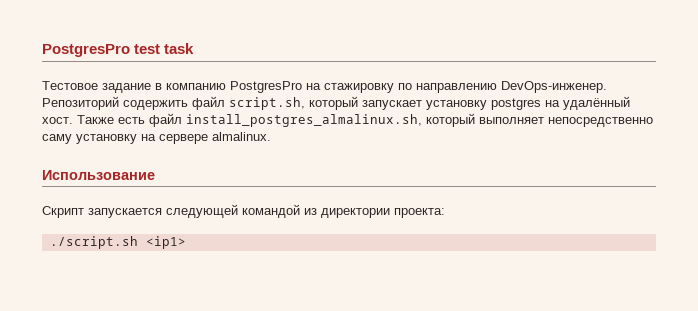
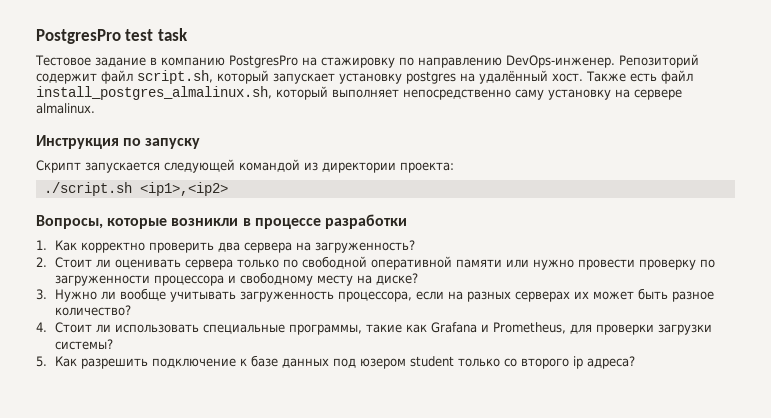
- Репозиторий содержить файл script.sh, который запускает установку postgres на удалённый хост.
+ Репозиторий содержит файл script.sh, который запускает установку postgres на удалённый хост.
- Использование
+ Инструкция по запуску
- ./script.sh <ip1>
+ ./script.sh <ip1>,<ip2>
+ Вопросы, которые возникли в процессе разработки
+ 1. Как корректно проверить два сервера на загруженность?
+ 2. Стоит ли оценивать сервера только по свободной оперативной памяти или нужно провести проверку по загруженности процессора и свободному месту на диске?
+ 3. Нужно ли вообще учитывать загруженность процессора, если на разных серверах их может быть разное количество?
+ 4. Стоит ли использовать специальные программы, такие как Grafana и Prometheus, для проверки загрузки системы?
+ 5. Как разрешить подключение к базе данных под юзером student только со второго ip адреса?

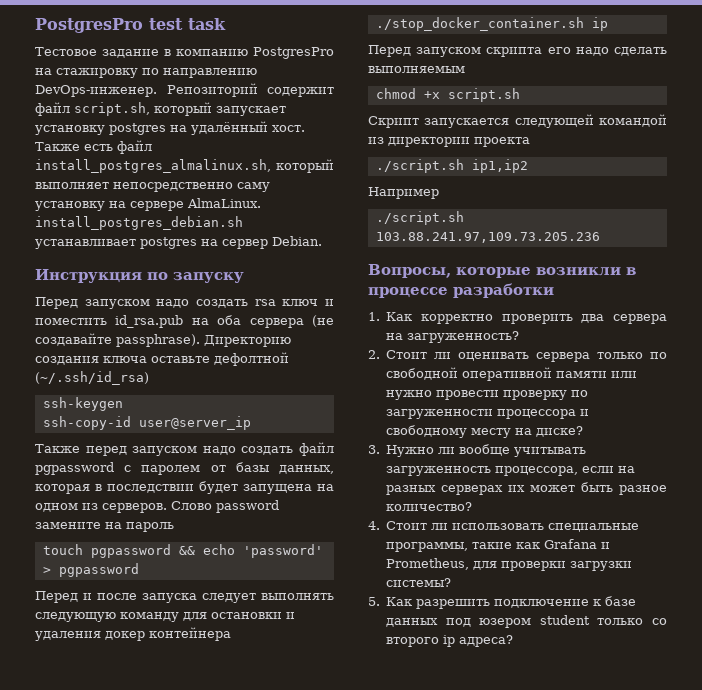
- Также есть файл install_postgres_almalinux.sh, который выполняет непосредственно саму установку на сервере almalinux.
+ Также есть файл install_postgres_almalinux.sh, который выполняет непосредственно саму установку на сервере AlmaLinux. install_postgres_debian.sh устанавливает postgres на сервер Debian.
  Инструкция по запуску
+ Перед запуском надо создать rsa ключ и поместить id_rsa.pub на оба сервера (не создавайте passphrase). Директорию создания ключа оставьте дефолтной (~/.ssh/id_rsa)
+ ssh-keygen
+ ssh-copy-id user@server_ip
+ Также перед запуском надо создать файл pgpassword с паролем от базы данных, которая в последствии будет запущена на одном из серверов. Слово password замените на пароль
+ touch pgpassword && echo 'password' > pgpassword
+ Перед и после запуска следует выполнять следующую команду для остановки и удаления докер контейнера
+ ./stop_docker_container.sh ip
+ Перед запуском скрипта его надо сделать выполняемым
+ chmod +x script.sh
- Скрипт запускается следующей командой из директории проекта:
- ./script.sh <ip1>,<ip2>
+ Скрипт запускается следующей командой из директории проекта
+ ./script.sh ip1,ip2
+ Например
+ ./script.sh 103.88.241.97,109.73.205.236

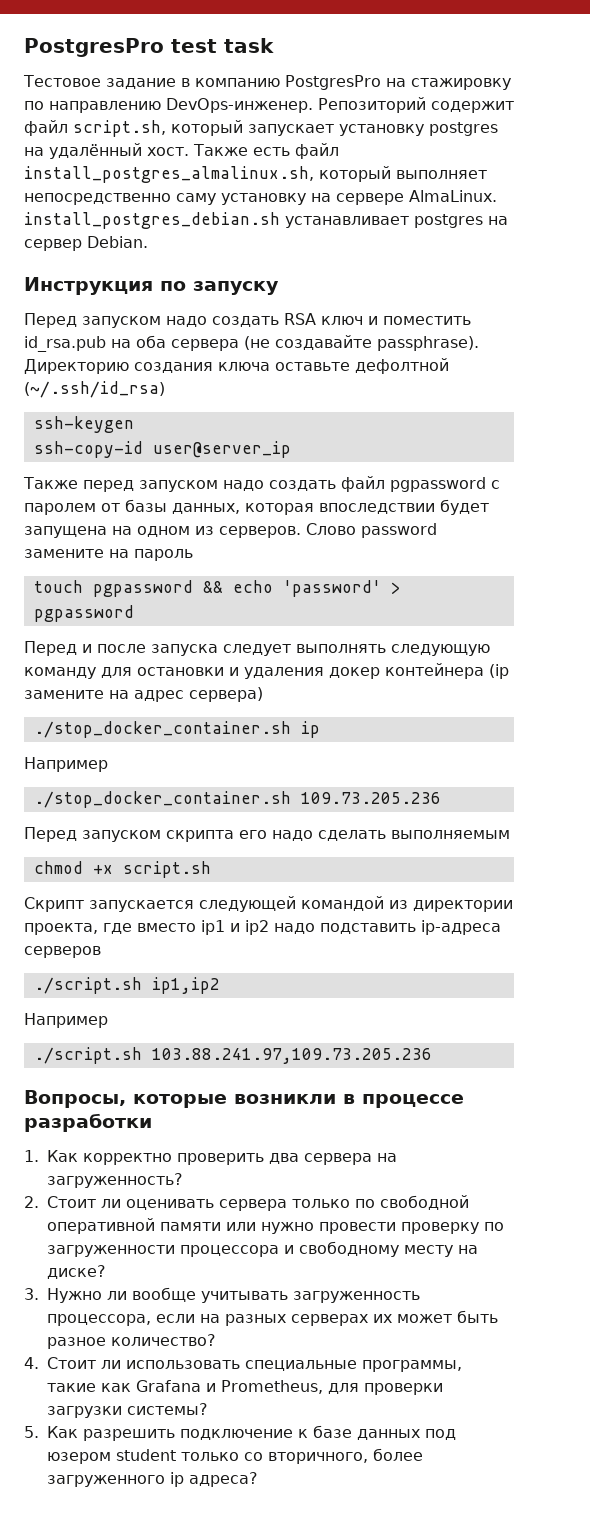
- Перед запуском надо создать rsa ключ и поместить id_rsa.pub на оба сервера (не создавайте passphrase).
+ Перед запуском надо создать RSA ключ и поместить id_rsa.pub на оба сервера (не создавайте passphrase).
- Также перед запуском надо создать файл pgpassword с паролем от базы данных, которая в последствии будет запущена на одном из серверов.
+ Также перед запуском надо создать файл pgpassword с паролем от базы данных, которая впоследствии будет запущена на одном из серверов.
- Перед и после запуска следует выполнять следующую команду для остановки и удаления докер контейнера
+ Перед и после запуска следует выполнять следующую команду для остановки и удаления докер контейнера (ip замените на адрес сервера)
  ./stop_docker_container.sh ip
+ Например
+ ./stop_docker_container.sh 109.73.205.236
- Скрипт запускается следующей командой из директории проекта
+ Скрипт запускается следующей командой из директории проекта, где вместо ip1 и ip2 надо подставить ip-адреса серверов
- 5. Как разрешить подключение к базе данных под юзером student только со второго ip адреса?
+ 5. Как разрешить подключение к базе данных под юзером student только со вторичного, более загруженного ip адреса?

